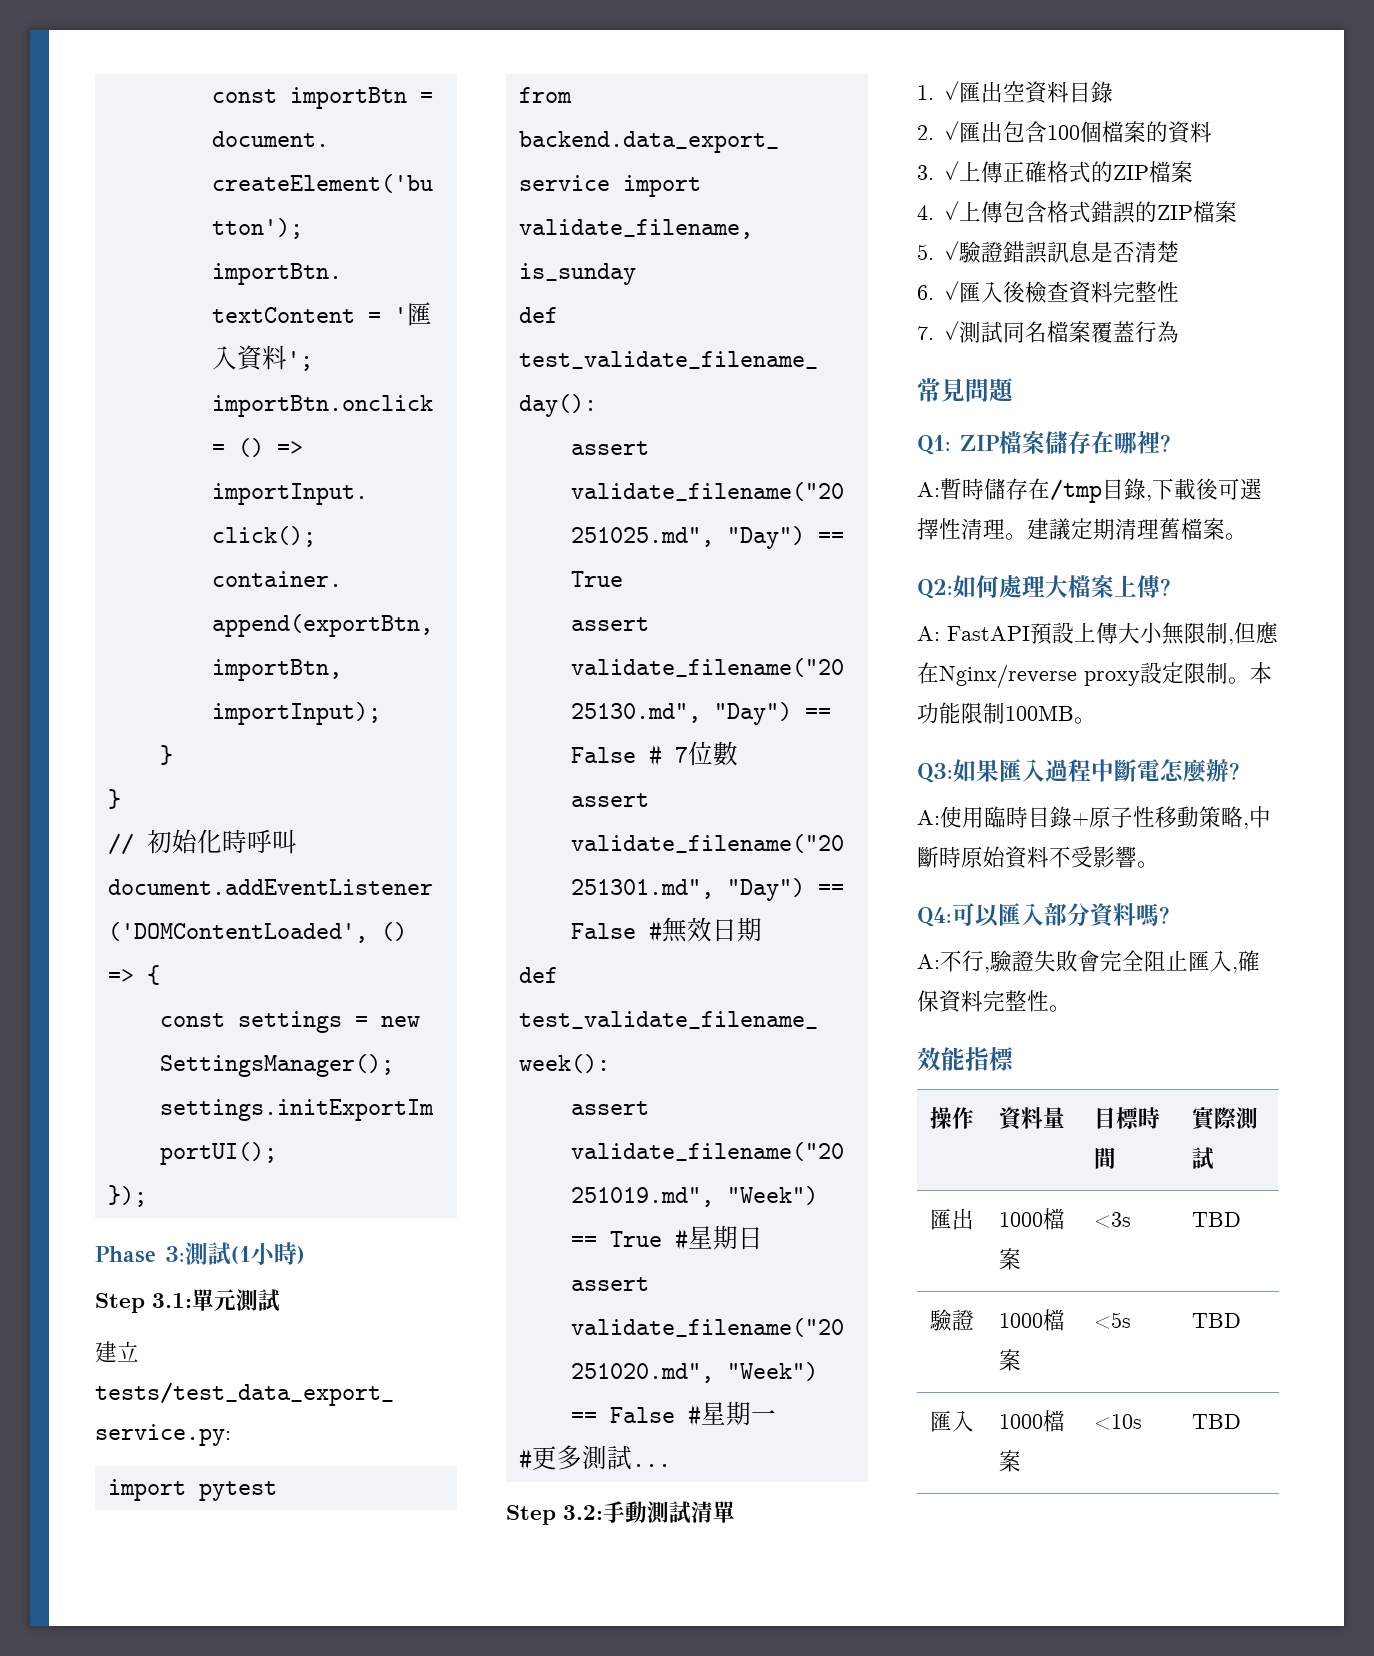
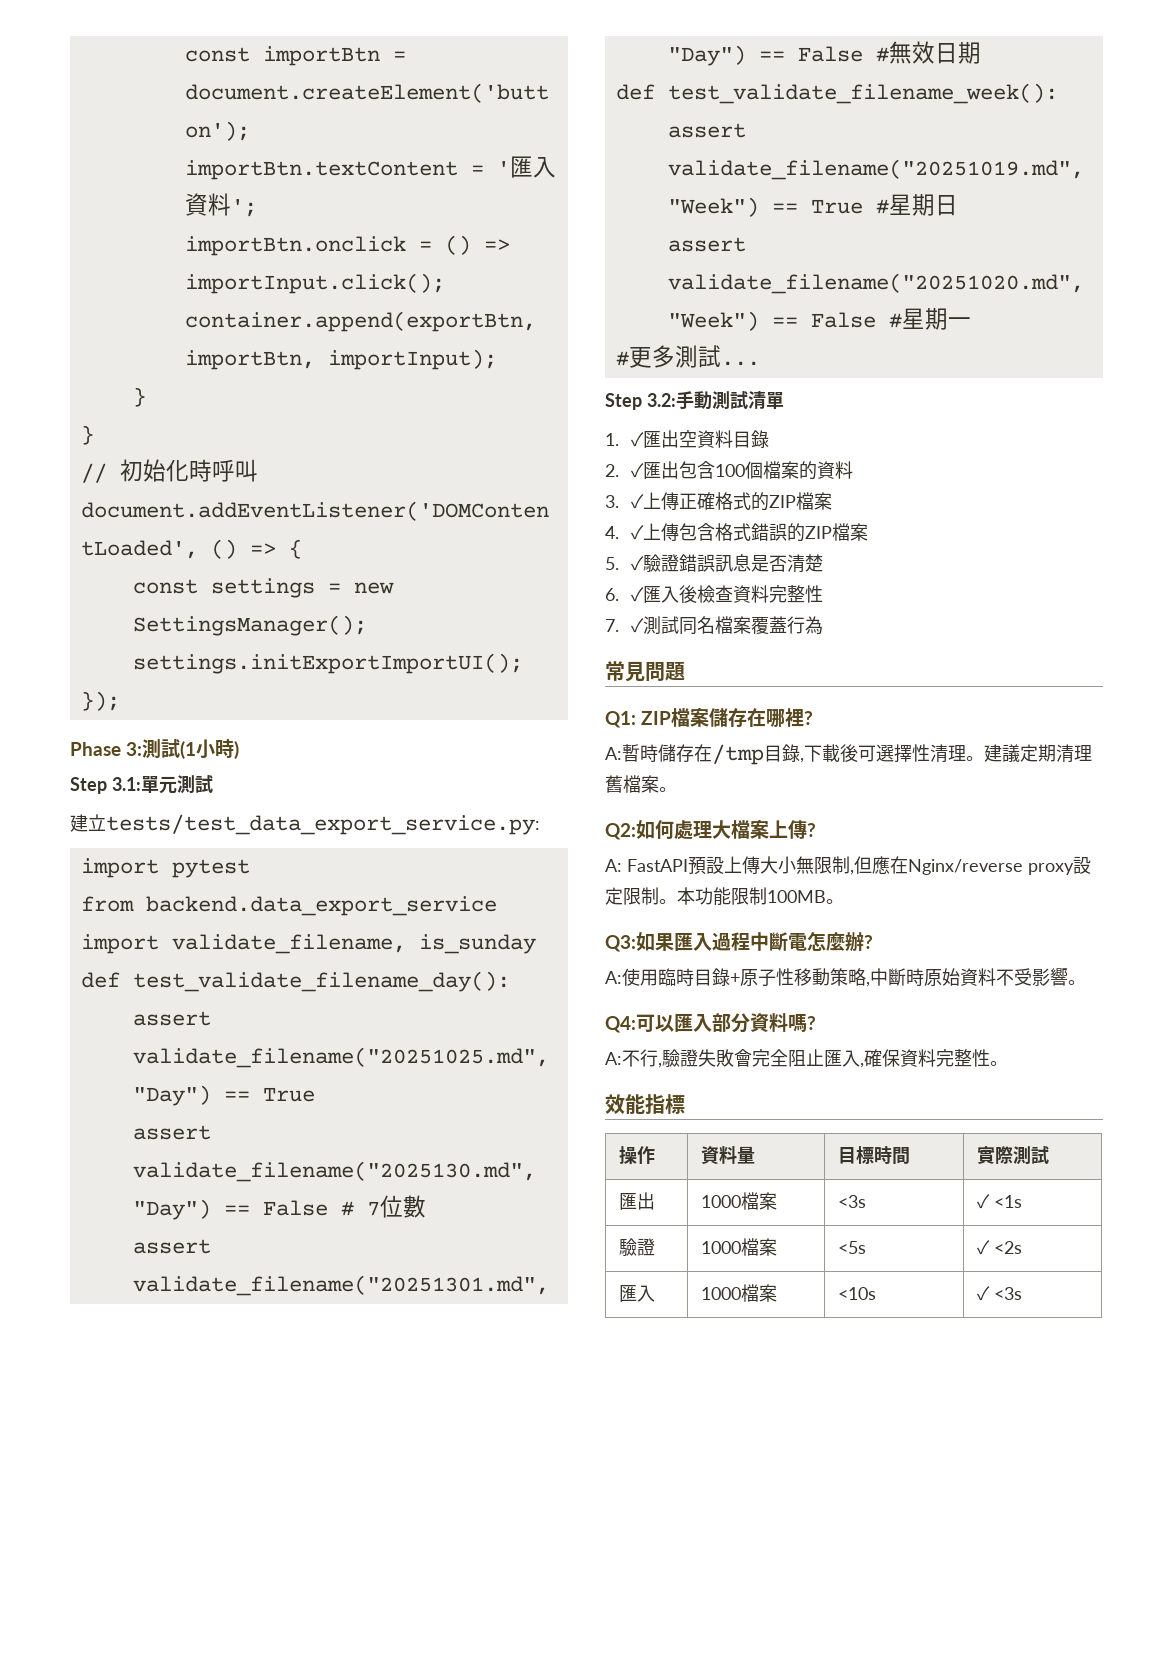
- 匯出 | 1000檔案 | <3s | TBD
+ 匯出 | 1000檔案 | <3s | ✓ <1s
- 驗證 | 1000檔案 | <5s | TBD
+ 驗證 | 1000檔案 | <5s | ✓ <2s
- 匯入 | 1000檔案 | <10s | TBD
+ 匯入 | 1000檔案 | <10s | ✓ <3s

